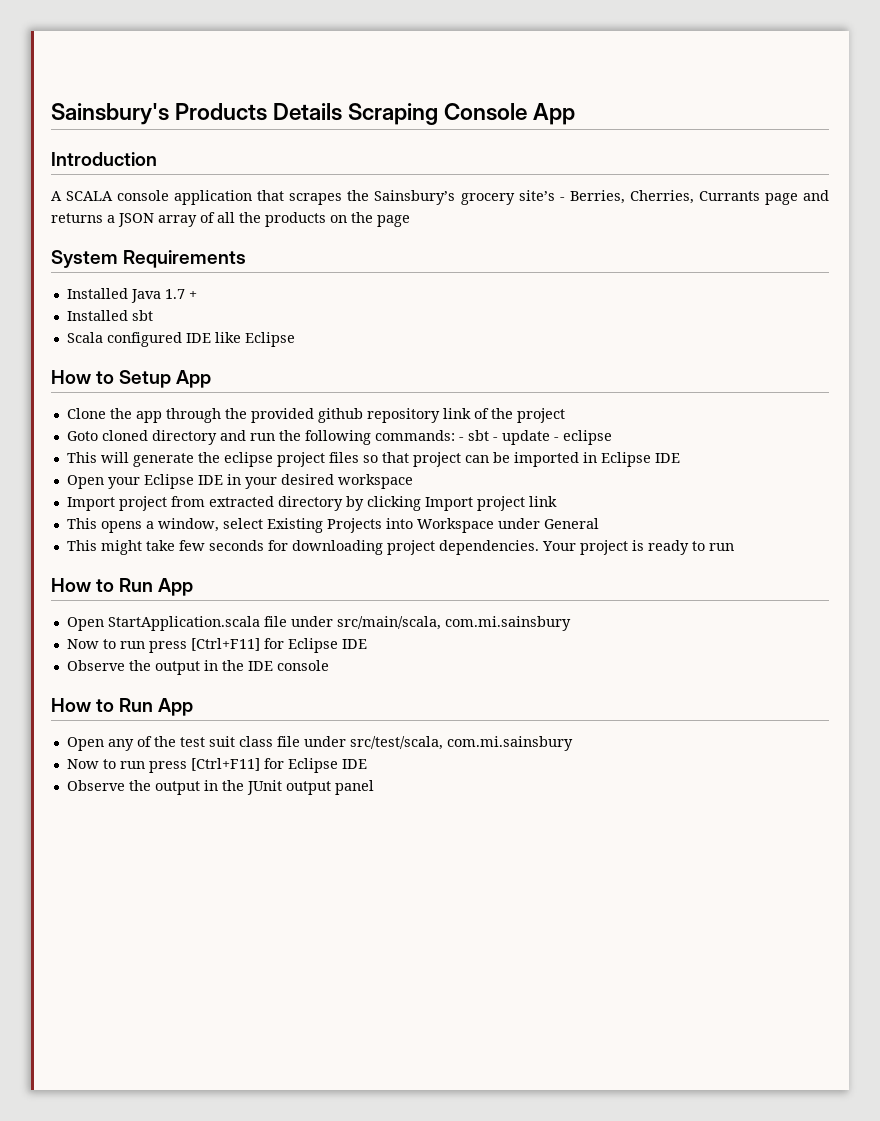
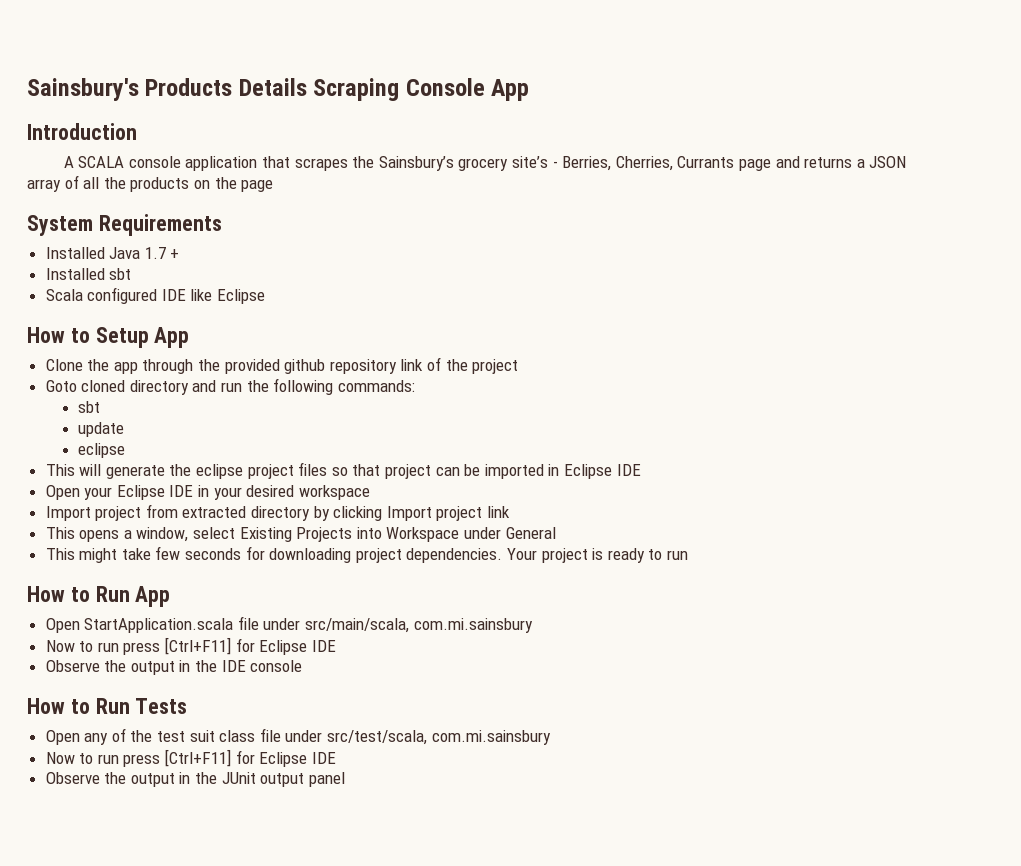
- Goto cloned directory and run the following commands: - sbt - update - eclipse
+ Goto cloned directory and run the following commands:
+ sbt
+ update
+ eclipse
  Observe the output in the IDE console
- How to Run App
+ How to Run Tests

